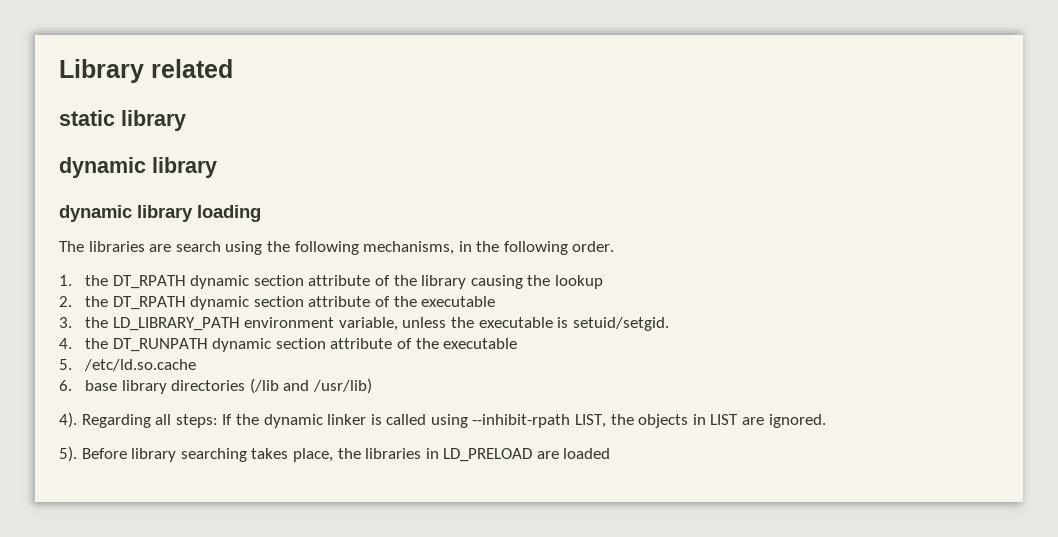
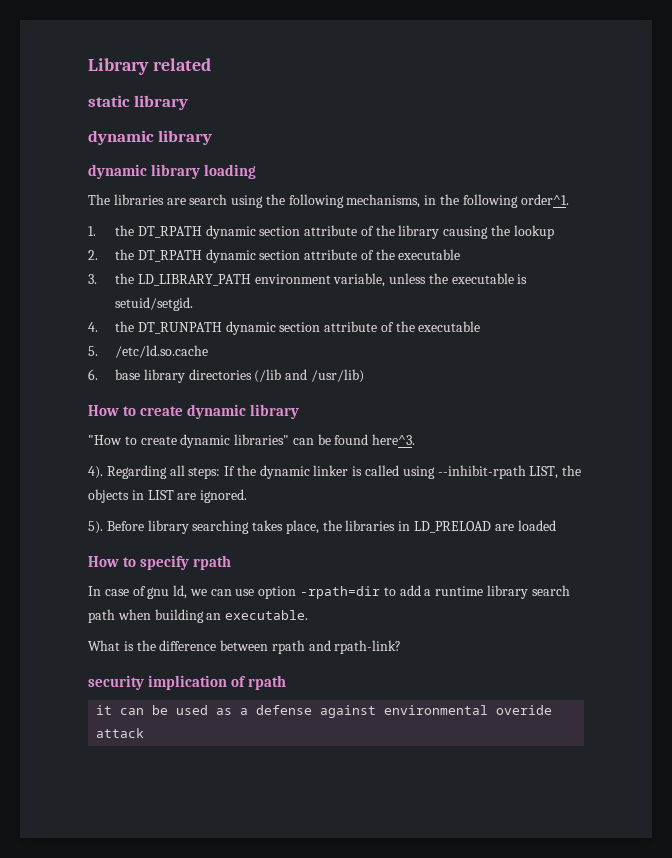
- The libraries are search using the following mechanisms, in the following order.
+ The libraries are search using the following mechanisms, in the following order^1.
+ How to create dynamic library
+ "How to create dynamic libraries" can be found here^3.
+ How to specify rpath
+ In case of gnu ld, we can use option -rpath=dir to add a runtime library search path when building an executable.
+ What is the difference between rpath and rpath-link?
+ security implication of rpath
+ it can be used as a defense against environmental overide attack

